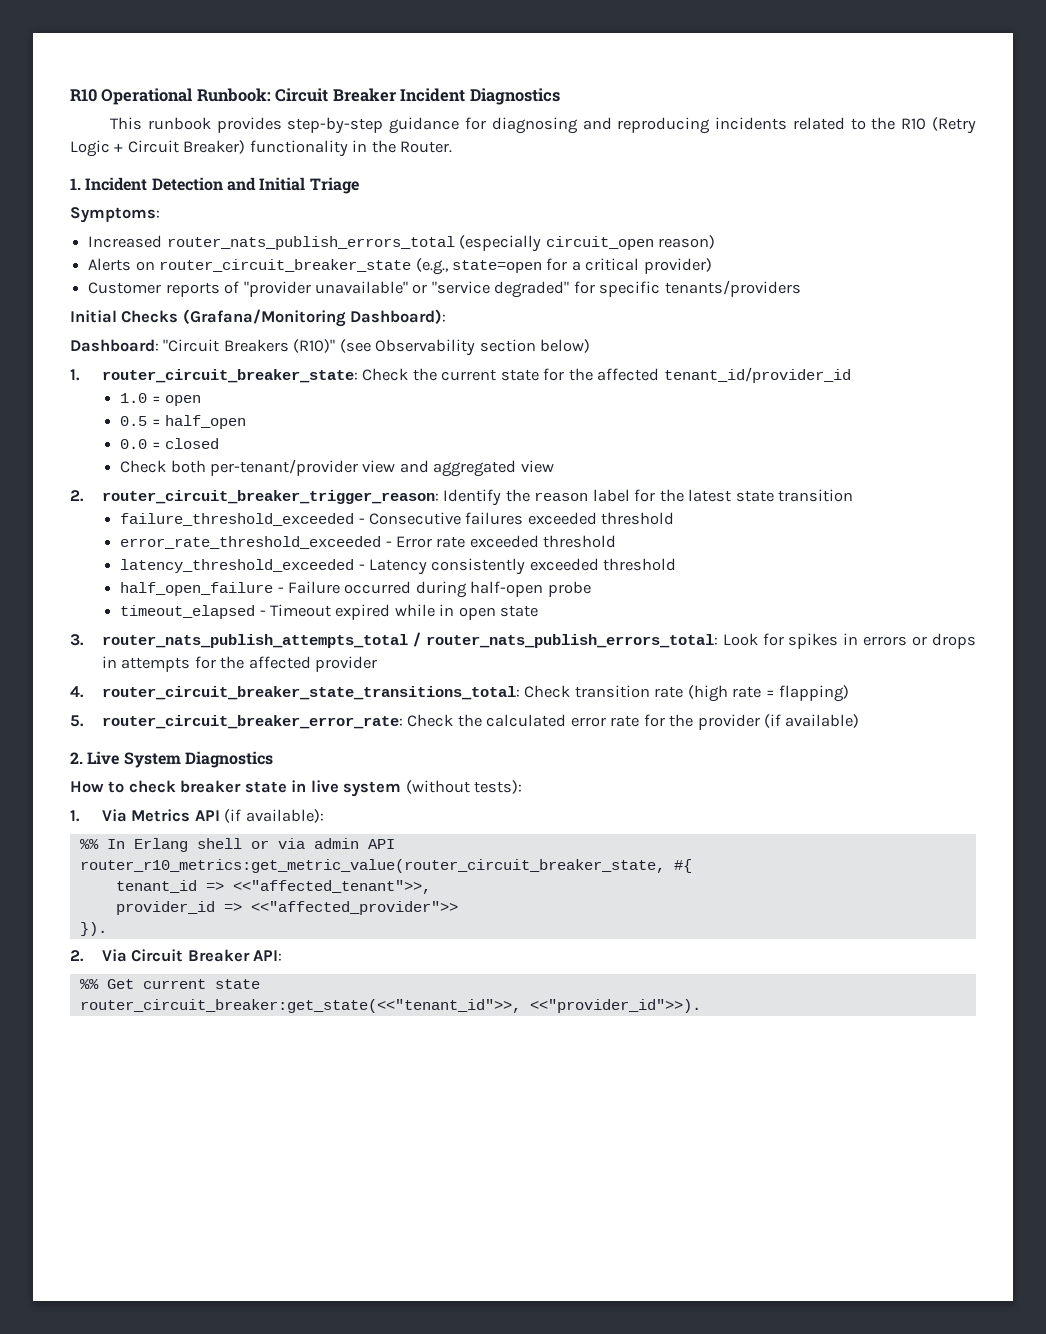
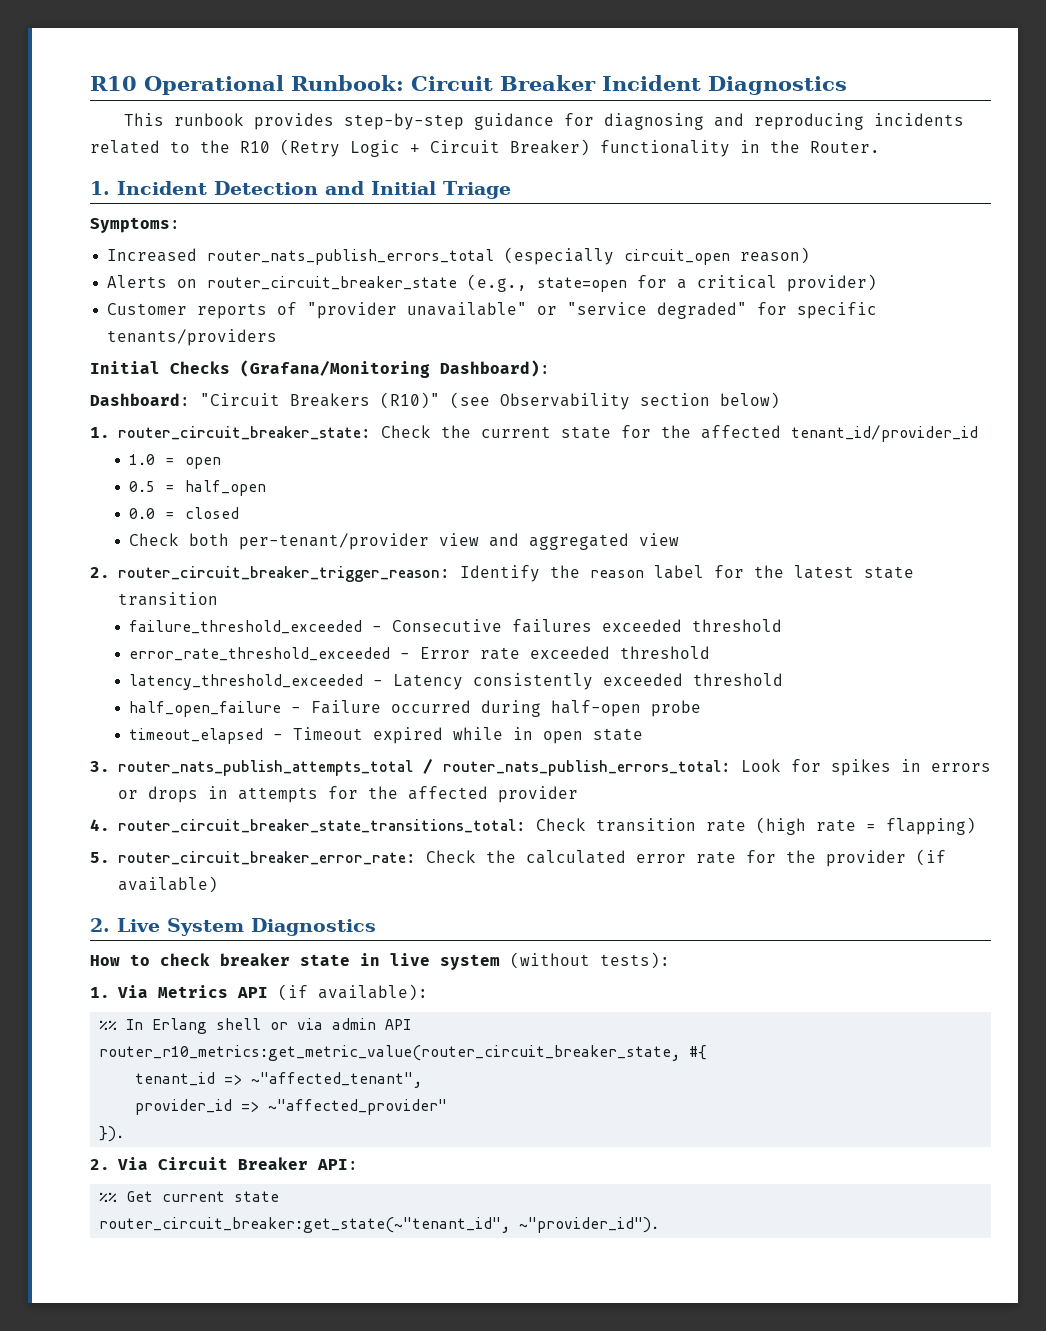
- tenant_id => <<"affected_tenant">>,
+ tenant_id => ~"affected_tenant",
- provider_id => <<"affected_provider">>
+ provider_id => ~"affected_provider"
- router_circuit_breaker:get_state(<<"tenant_id">>, <<"provider_id">>).
+ router_circuit_breaker:get_state(~"tenant_id", ~"provider_id").

